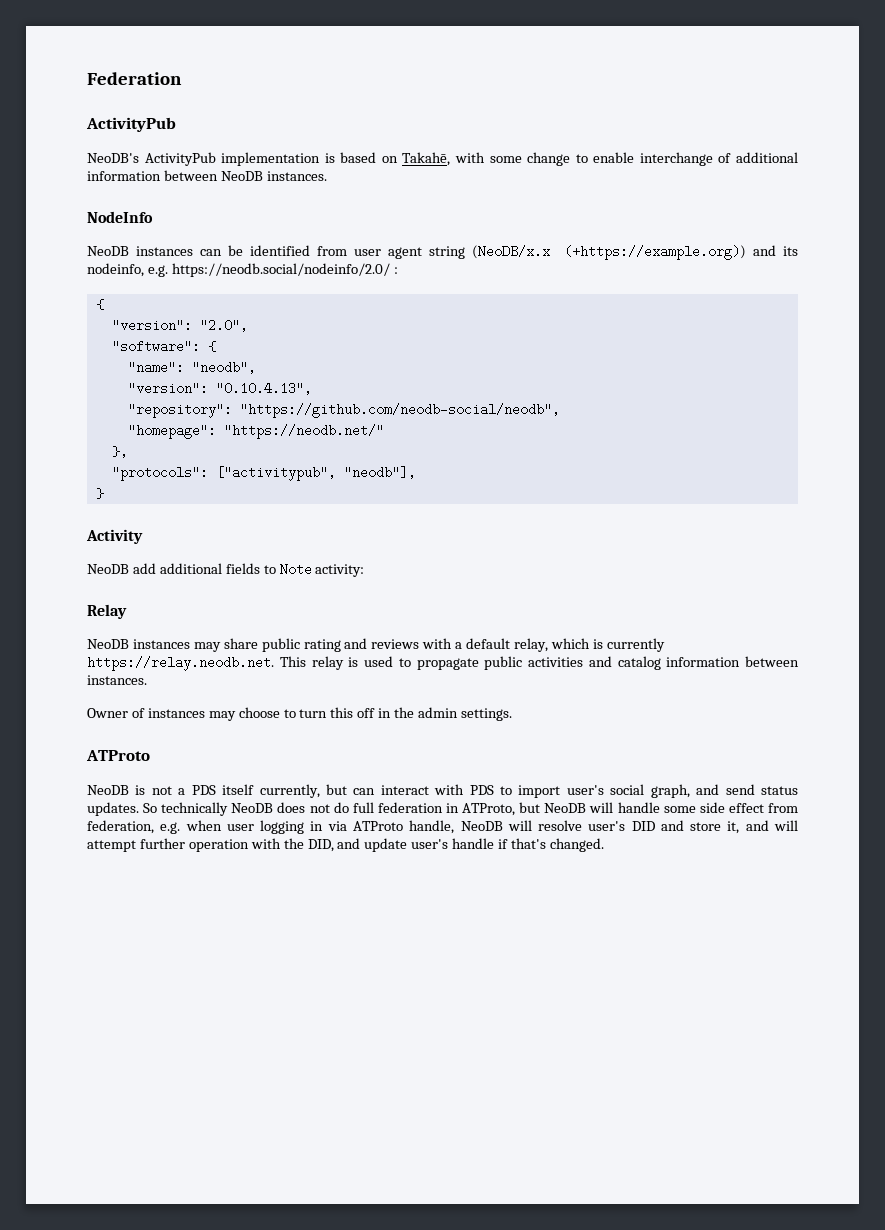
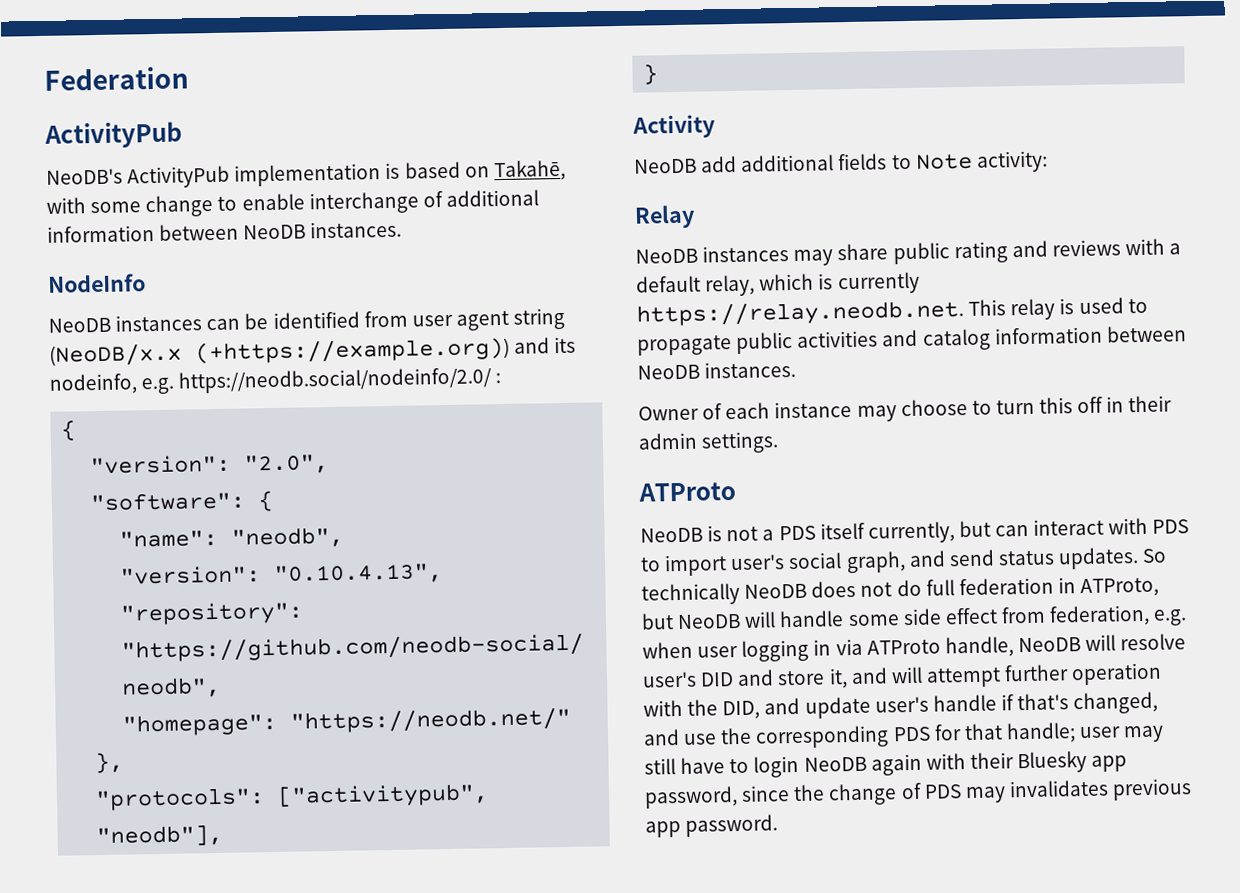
- NeoDB instances may share public rating and reviews with a default relay, which is currently https://relay.neodb.net. This relay is used to propagate public activities and catalog information between instances.
+ NeoDB instances may share public rating and reviews with a default relay, which is currently https://relay.neodb.net. This relay is used to propagate public activities and catalog information between NeoDB instances.
- Owner of instances may choose to turn this off in the admin settings.
+ Owner of each instance may choose to turn this off in their admin settings.
- So technically NeoDB does not do full federation in ATProto, but NeoDB will handle some side effect from federation, e.g. when user logging in via ATProto handle, NeoDB will resolve user's DID and store it, and will attempt further operation with the DID, and update user's handle if that's changed.
+ So technically NeoDB does not do full federation in ATProto, but NeoDB will handle some side effect from federation, e.g. when user logging in via ATProto handle, NeoDB will resolve user's DID and store it, and will attempt further operation with the DID, and update user's handle if that's changed, and use the corresponding PDS for that handle; user may still have to login NeoDB again with their Bluesky app password, since the change of PDS may invalidates previous app password.

